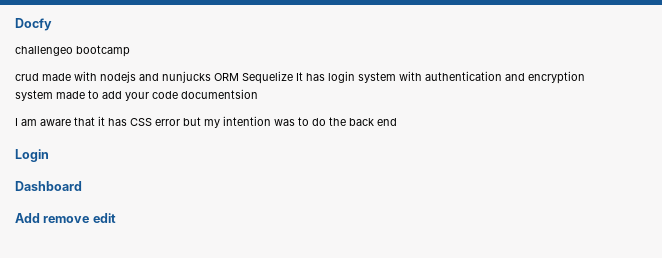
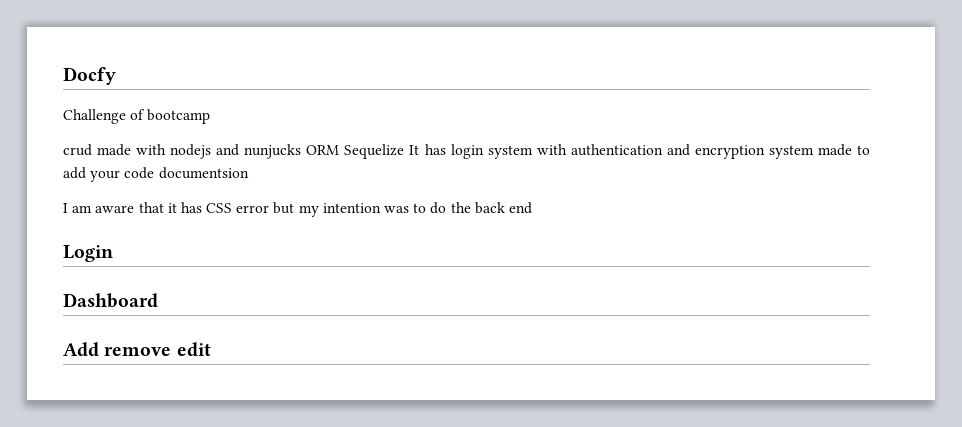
- challengeo bootcamp
+ Challenge of bootcamp

